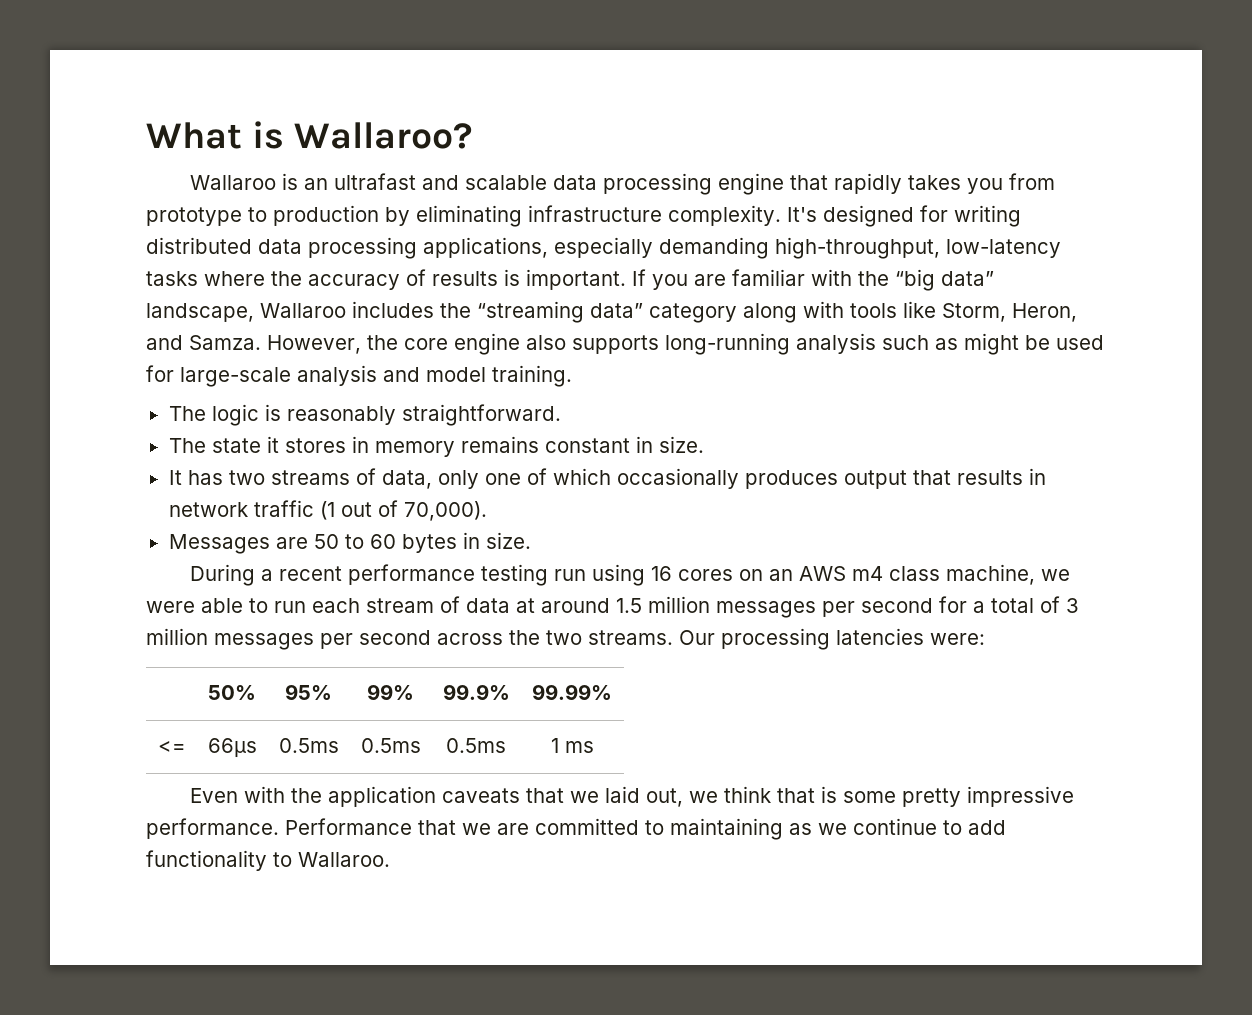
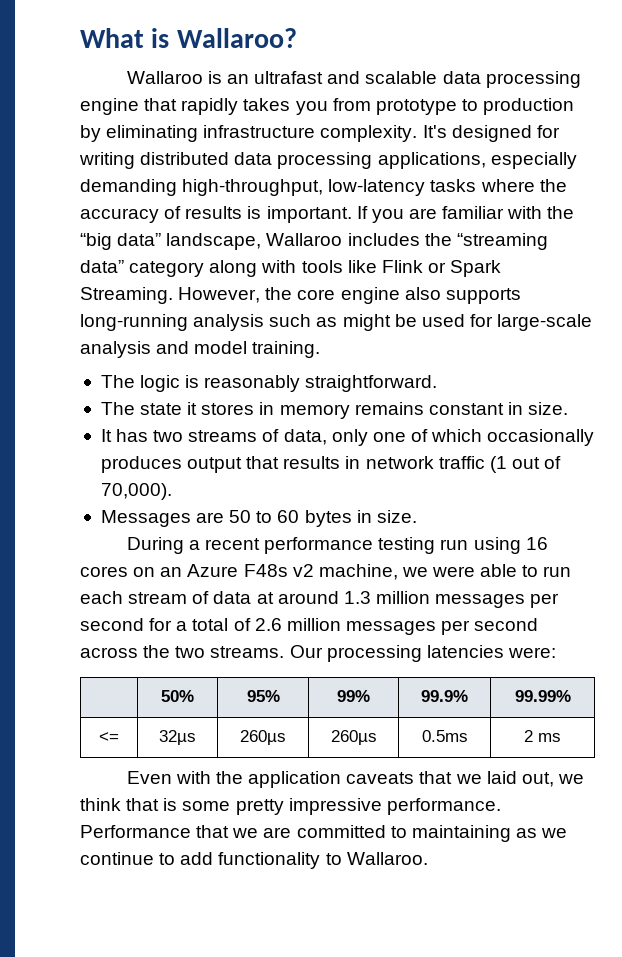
- If you are familiar with the “big data” landscape, Wallaroo includes the “streaming data” category along with tools like Storm, Heron, and Samza.
+ If you are familiar with the “big data” landscape, Wallaroo includes the “streaming data” category along with tools like Flink or Spark Streaming.
- During a recent performance testing run using 16 cores on an AWS m4 class machine, we were able to run each stream of data at around 1.5 million messages per second for a total of 3 million messages per second across the two streams.
+ During a recent performance testing run using 16 cores on an Azure F48s v2 machine, we were able to run each stream of data at around 1.3 million messages per second for a total of 2.6 million messages per second across the two streams.
- <= | 66µs | 0.5ms | 0.5ms | 0.5ms | 1 ms
+ <= | 32µs | 260µs | 260µs | 0.5ms | 2 ms

